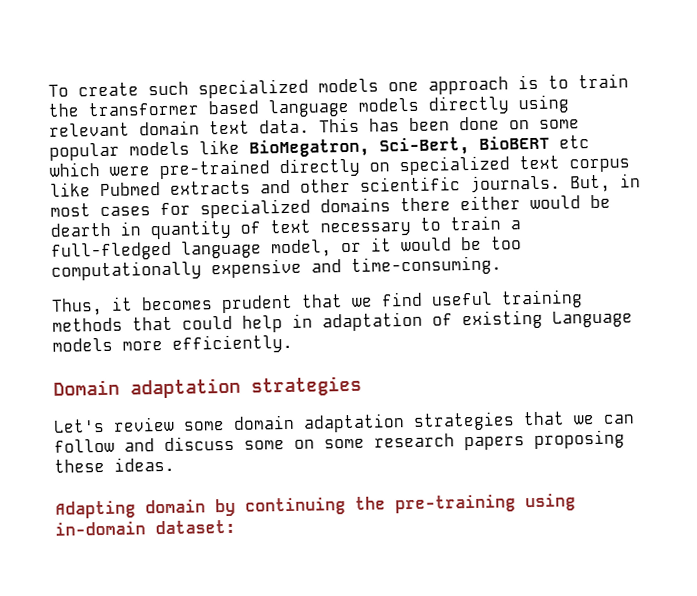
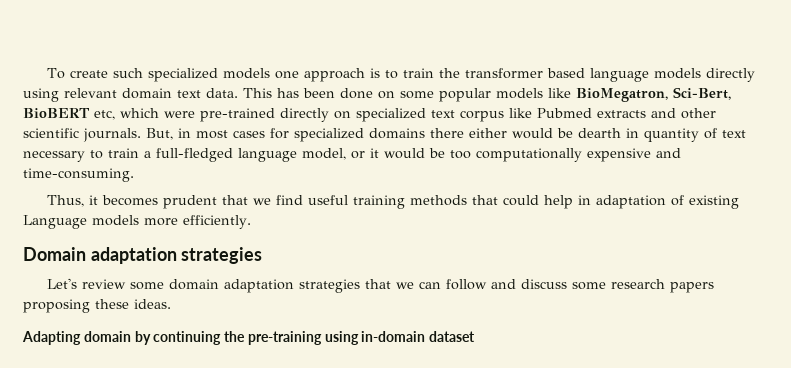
- This has been done on some popular models like BioMegatron, Sci-Bert, BioBERT etc which were pre-trained directly on specialized text corpus like Pubmed extracts and other scientific journals.
+ This has been done on some popular models like BioMegatron, Sci-Bert, BioBERT etc, which were pre-trained directly on specialized text corpus like Pubmed extracts and other scientific journals.
- Let's review some domain adaptation strategies that we can follow and discuss some on some research papers proposing these ideas.
+ Let's review some domain adaptation strategies that we can follow and discuss some research papers proposing these ideas.
- Adapting domain by continuing the pre-training using in-domain dataset:
+ Adapting domain by continuing the pre-training using in-domain dataset

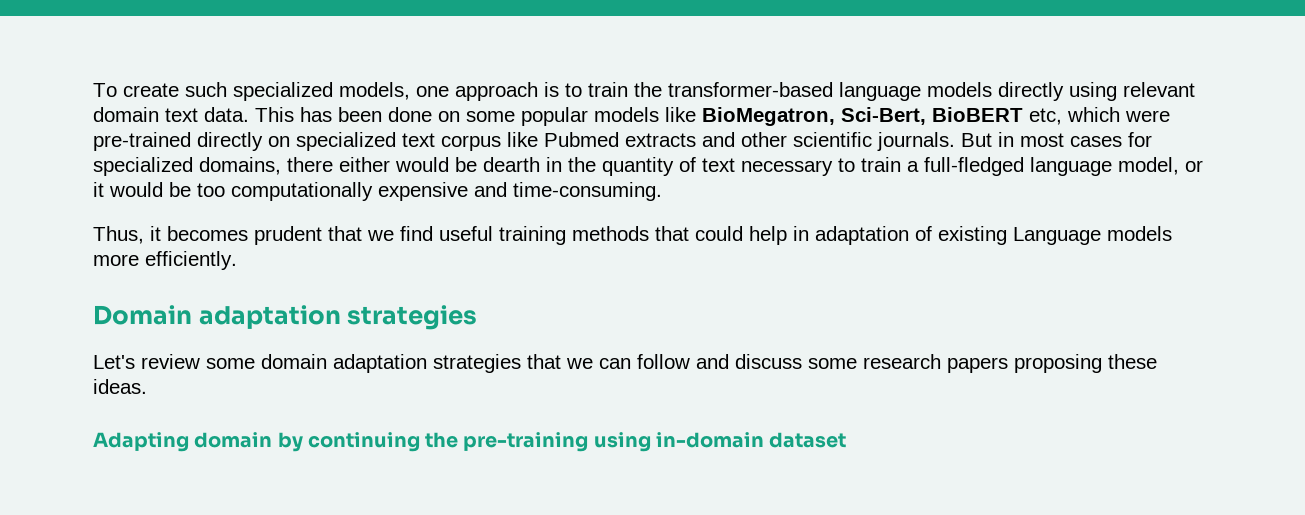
- To create such specialized models one approach is to train the transformer based language models directly using relevant domain text data.
+ To create such specialized models, one approach is to train the transformer-based language models directly using relevant domain text data.
- But, in most cases for specialized domains there either would be dearth in quantity of text necessary to train a full-fledged language model, or it would be too computationally expensive and time-consuming.
+ But in most cases for specialized domains, there either would be dearth in the quantity of text necessary to train a full-fledged language model, or it would be too computationally expensive and time-consuming.

